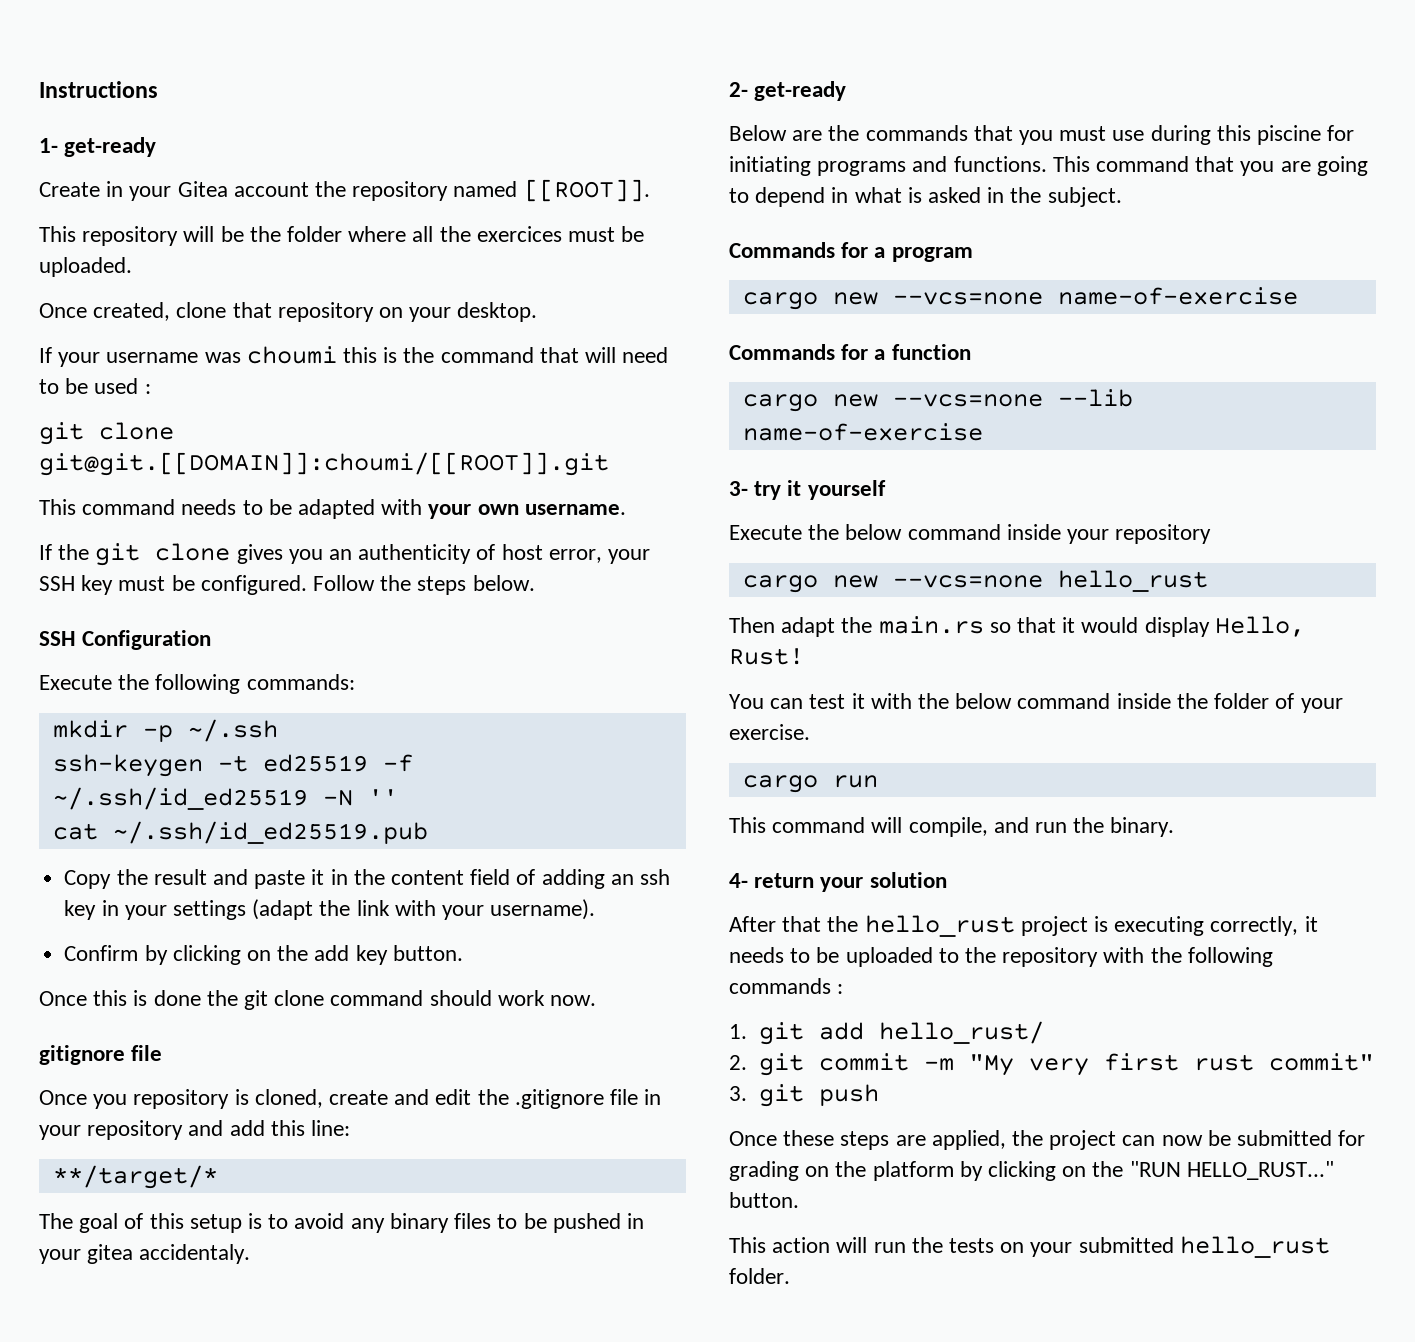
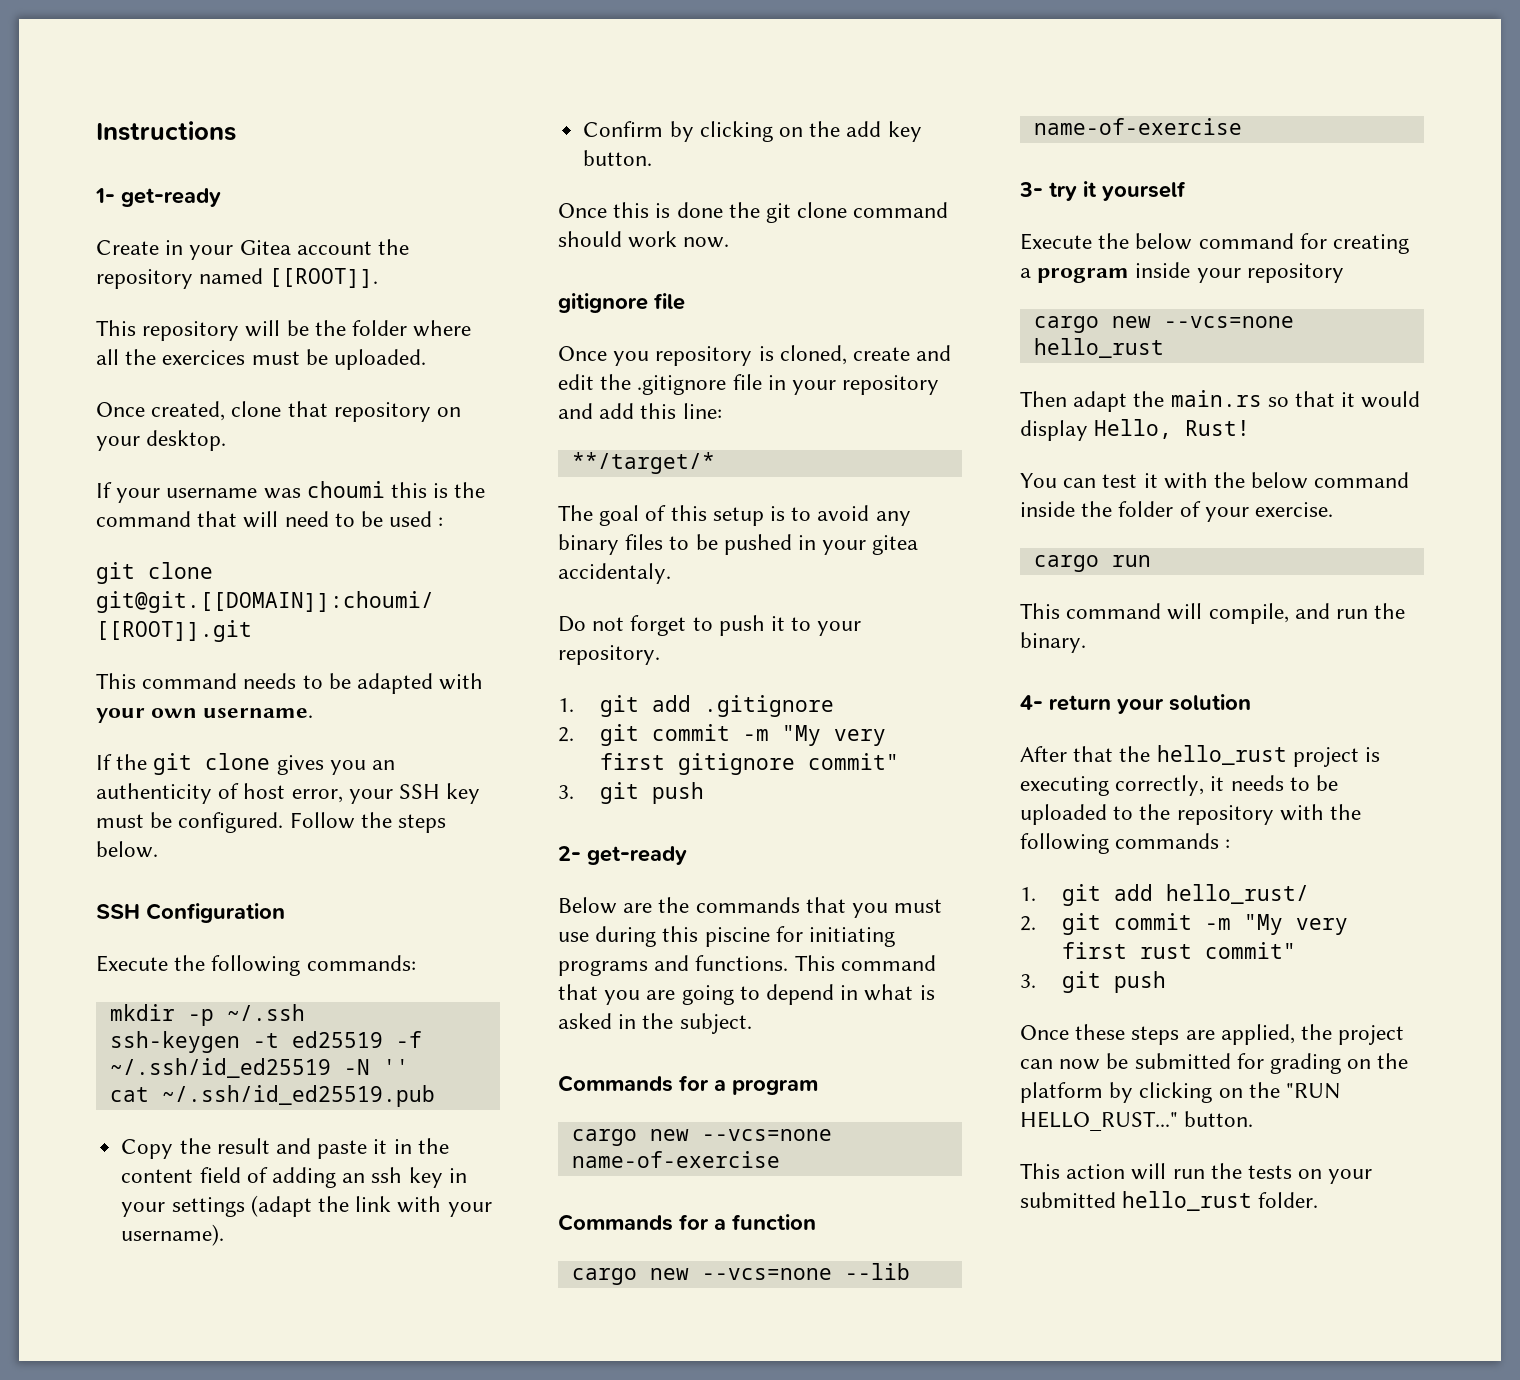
+ Do not forget to push it to your repository.
+ 1. git add .gitignore
+ 2. git commit -m "My very first gitignore commit"
+ 3. git push
- Execute the below command inside your repository
+ Execute the below command for creating a program inside your repository

